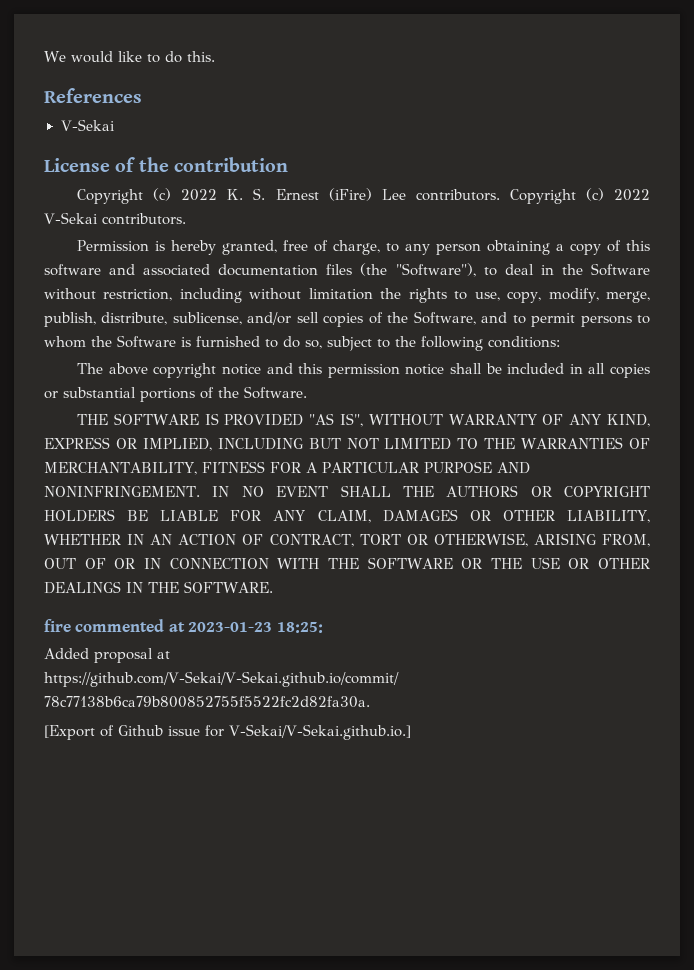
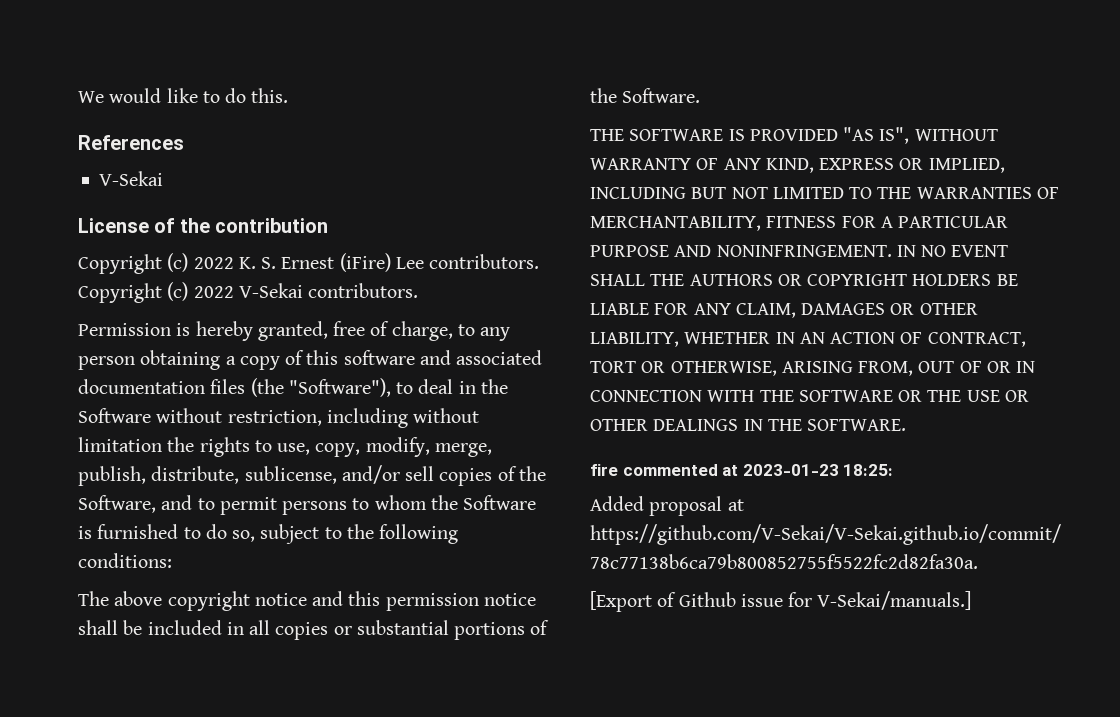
- [Export of Github issue for V-Sekai/V-Sekai.github.io.]
+ [Export of Github issue for V-Sekai/manuals.]

